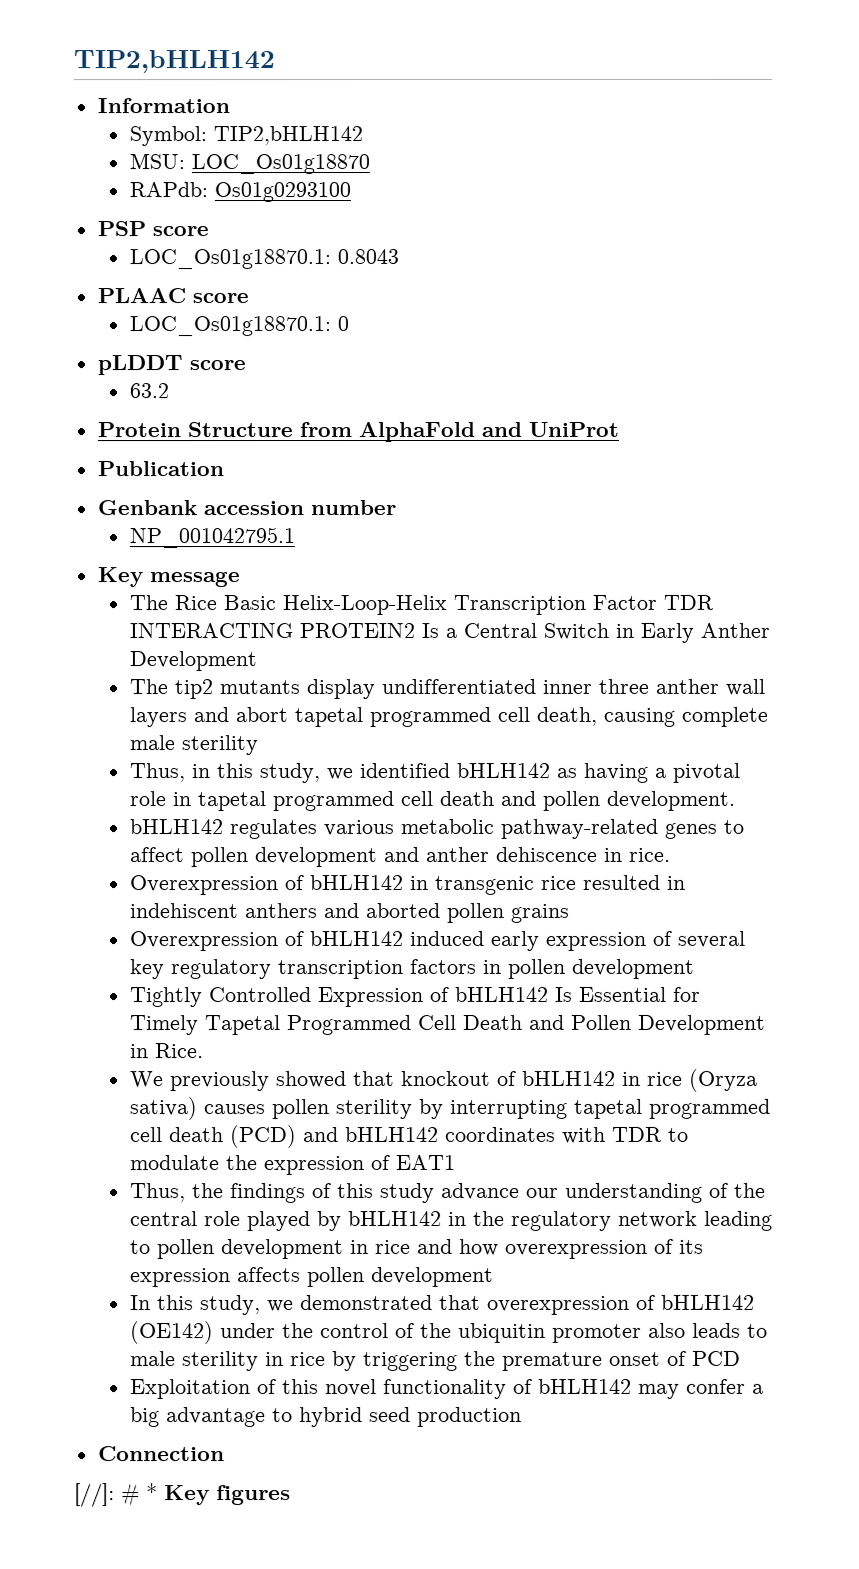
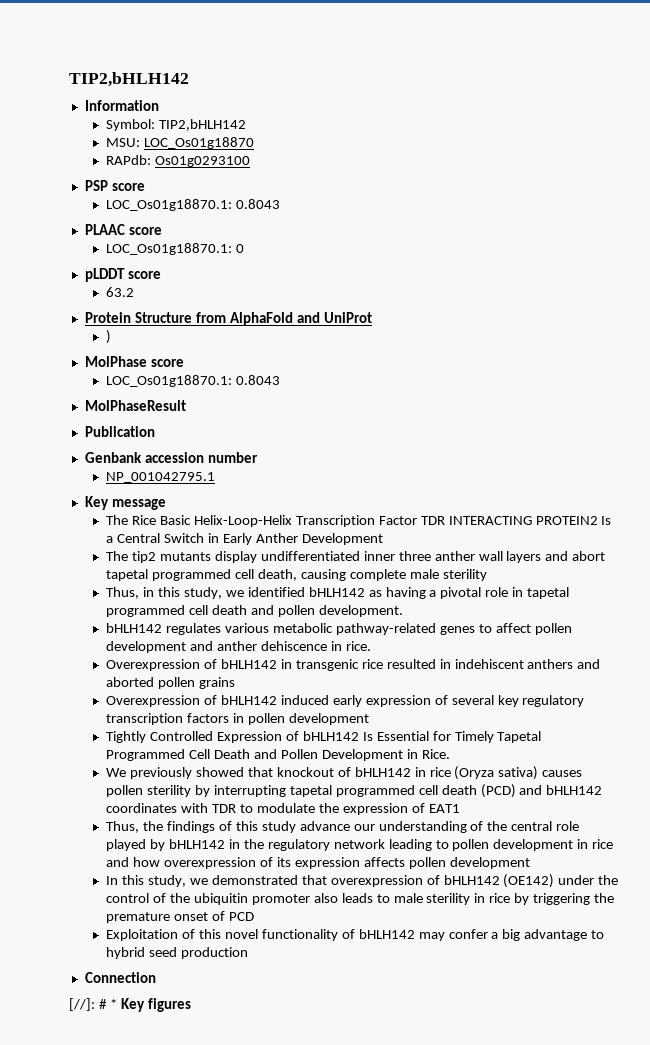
+ )
+ MolPhase score
+ LOC_Os01g18870.1: 0.8043
+ MolPhaseResult

